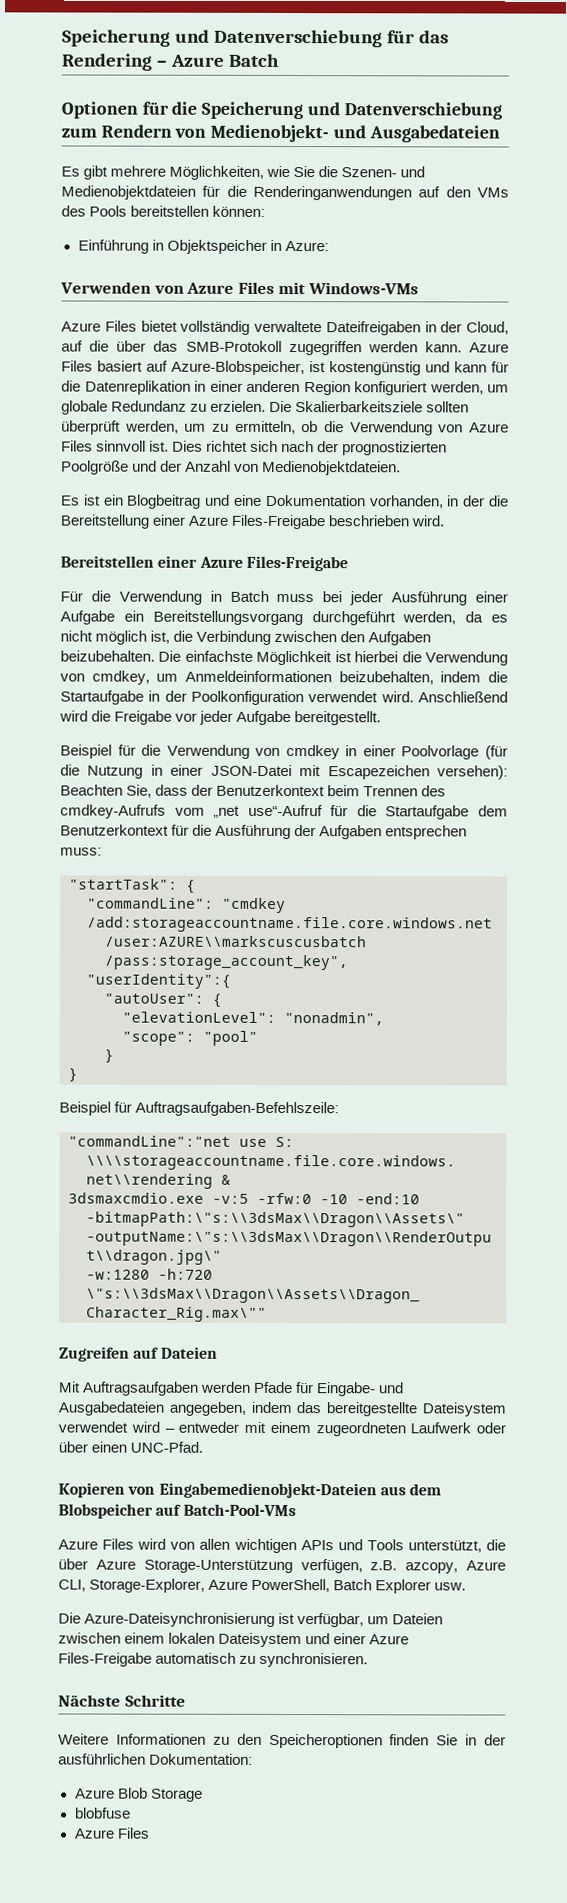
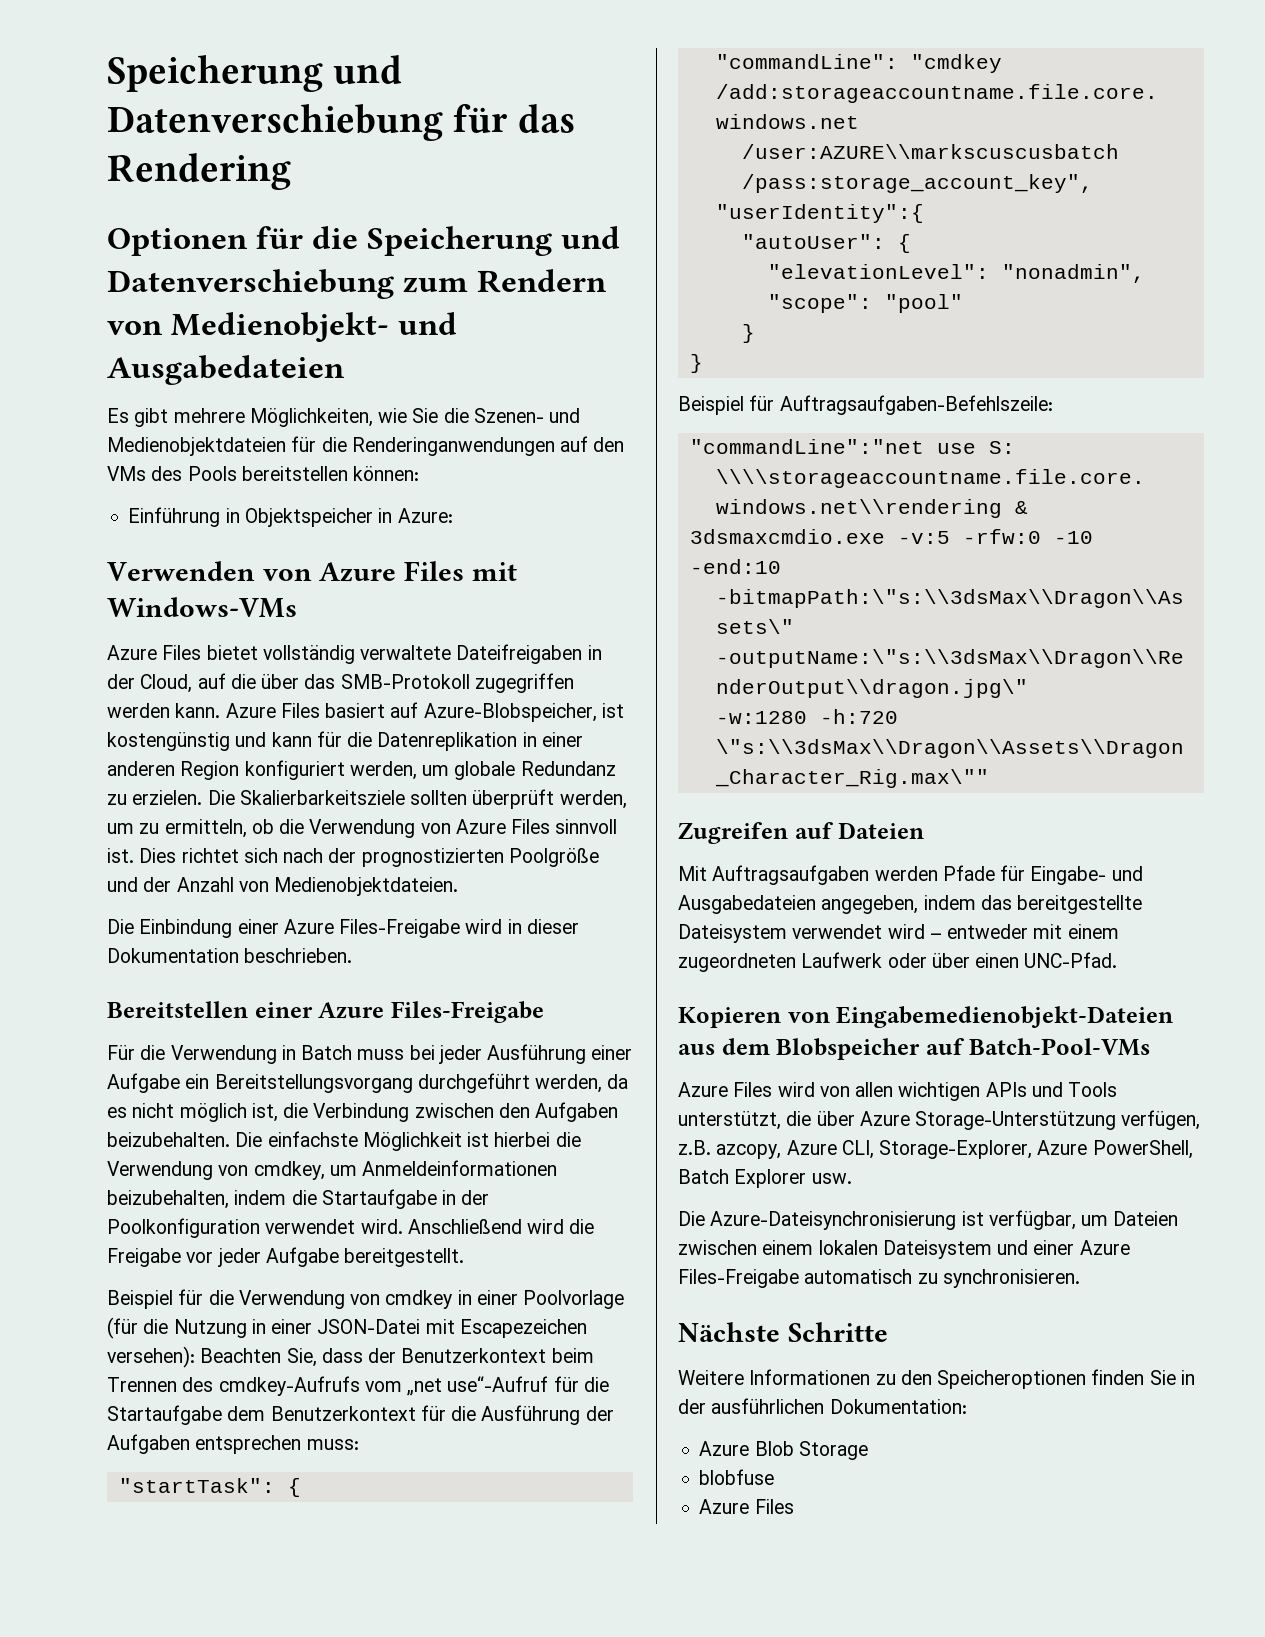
- Speicherung und Datenverschiebung für das Rendering – Azure Batch
+ Speicherung und Datenverschiebung für das Rendering
- Es ist ein Blogbeitrag und eine Dokumentation vorhanden, in der die Bereitstellung einer Azure Files-Freigabe beschrieben wird.
+ Die Einbindung einer Azure Files-Freigabe wird in dieser Dokumentation beschrieben.

